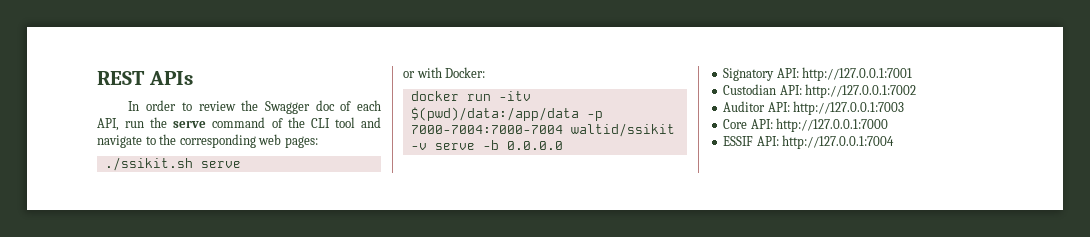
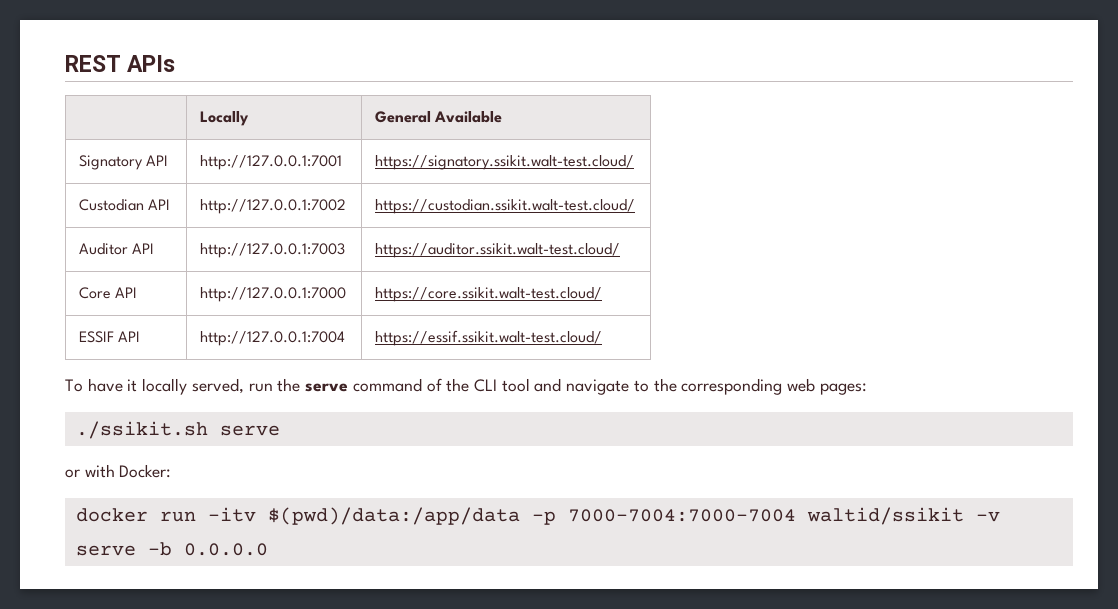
- In order to review the Swagger doc of each API, run the serve command of the CLI tool and navigate to the corresponding web pages:
+ | Locally | General Available
+ Signatory API | http://127.0.0.1:7001 | https://signatory.ssikit.walt-test.cloud/
+ Custodian API | http://127.0.0.1:7002 | https://custodian.ssikit.walt-test.cloud/
+ Auditor API | http://127.0.0.1:7003 | https://auditor.ssikit.walt-test.cloud/
+ Core API | http://127.0.0.1:7000 | https://core.ssikit.walt-test.cloud/
+ ESSIF API | http://127.0.0.1:7004 | https://essif.ssikit.walt-test.cloud/
+ To have it locally served, run the serve command of the CLI tool and navigate to the corresponding web pages:
- Signatory API: http://127.0.0.1:7001
- Custodian API: http://127.0.0.1:7002
- Auditor API: http://127.0.0.1:7003
- Core API: http://127.0.0.1:7000
- ESSIF API: http://127.0.0.1:7004

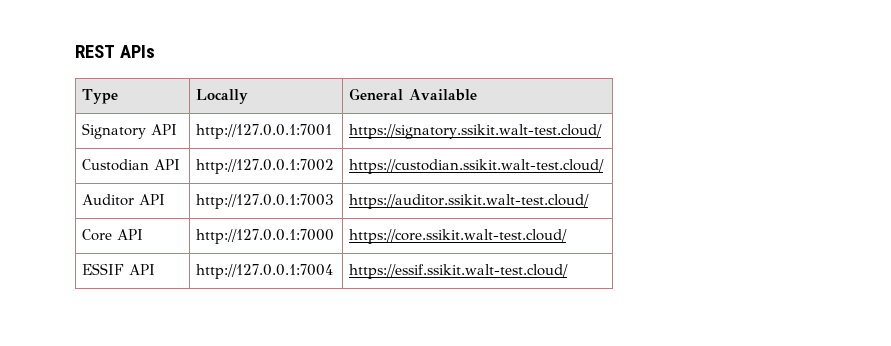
- | Locally | General Available
+ Type | Locally | General Available
- To have it locally served, run the serve command of the CLI tool and navigate to the corresponding web pages:
- ./ssikit.sh serve
- or with Docker:
- docker run -itv $(pwd)/data:/app/data -p 7000-7004:7000-7004 waltid/ssikit -v serve -b 0.0.0.0

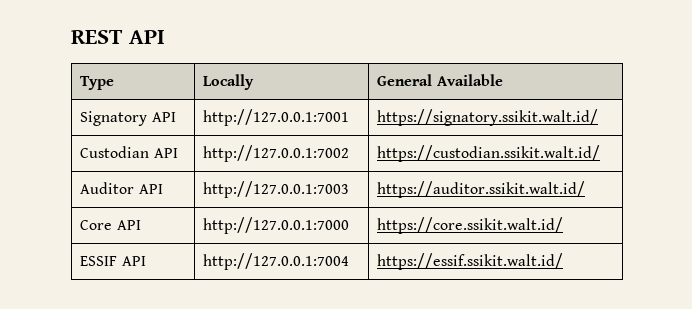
- REST APIs
+ REST API
- Signatory API | http://127.0.0.1:7001 | https://signatory.ssikit.walt-test.cloud/
+ Signatory API | http://127.0.0.1:7001 | https://signatory.ssikit.walt.id/
- Custodian API | http://127.0.0.1:7002 | https://custodian.ssikit.walt-test.cloud/
+ Custodian API | http://127.0.0.1:7002 | https://custodian.ssikit.walt.id/
- Auditor API | http://127.0.0.1:7003 | https://auditor.ssikit.walt-test.cloud/
+ Auditor API | http://127.0.0.1:7003 | https://auditor.ssikit.walt.id/
- Core API | http://127.0.0.1:7000 | https://core.ssikit.walt-test.cloud/
+ Core API | http://127.0.0.1:7000 | https://core.ssikit.walt.id/
- ESSIF API | http://127.0.0.1:7004 | https://essif.ssikit.walt-test.cloud/
+ ESSIF API | http://127.0.0.1:7004 | https://essif.ssikit.walt.id/

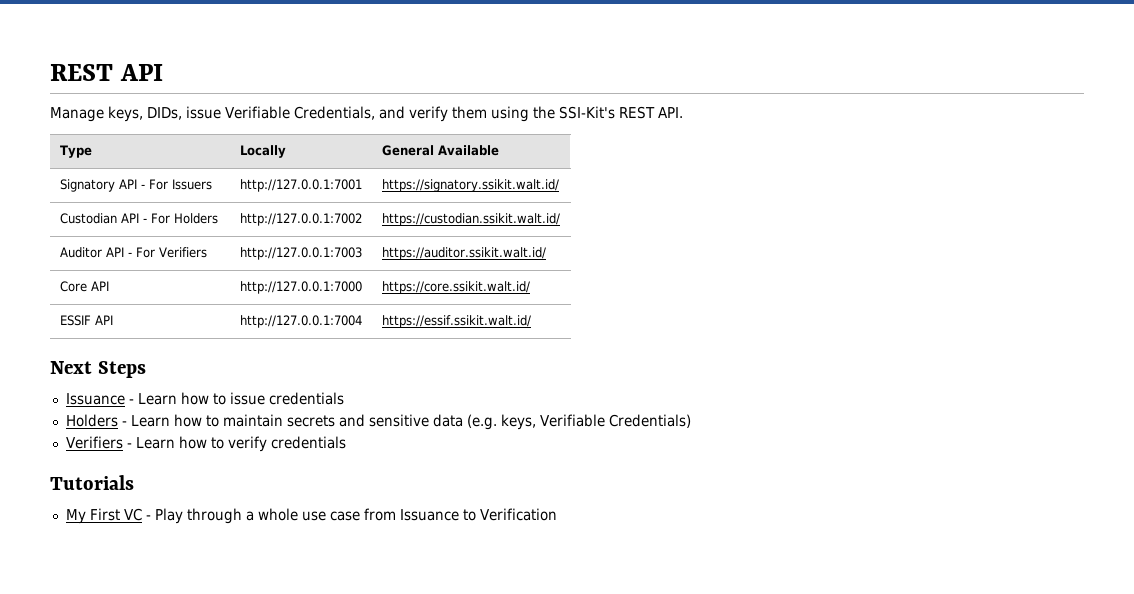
+ Manage keys, DIDs, issue Verifiable Credentials, and verify them using the SSI-Kit's REST API.
- Signatory API | http://127.0.0.1:7001 | https://signatory.ssikit.walt.id/
+ Signatory API - For Issuers | http://127.0.0.1:7001 | https://signatory.ssikit.walt.id/
- Custodian API | http://127.0.0.1:7002 | https://custodian.ssikit.walt.id/
+ Custodian API - For Holders | http://127.0.0.1:7002 | https://custodian.ssikit.walt.id/
- Auditor API | http://127.0.0.1:7003 | https://auditor.ssikit.walt.id/
+ Auditor API - For Verifiers | http://127.0.0.1:7003 | https://auditor.ssikit.walt.id/
+ Next Steps
+ Issuance - Learn how to issue credentials
+ Holders - Learn how to maintain secrets and sensitive data (e.g. keys, Verifiable Credentials)
+ Verifiers - Learn how to verify credentials
+ Tutorials
+ My First VC - Play through a whole use case from Issuance to Verification

